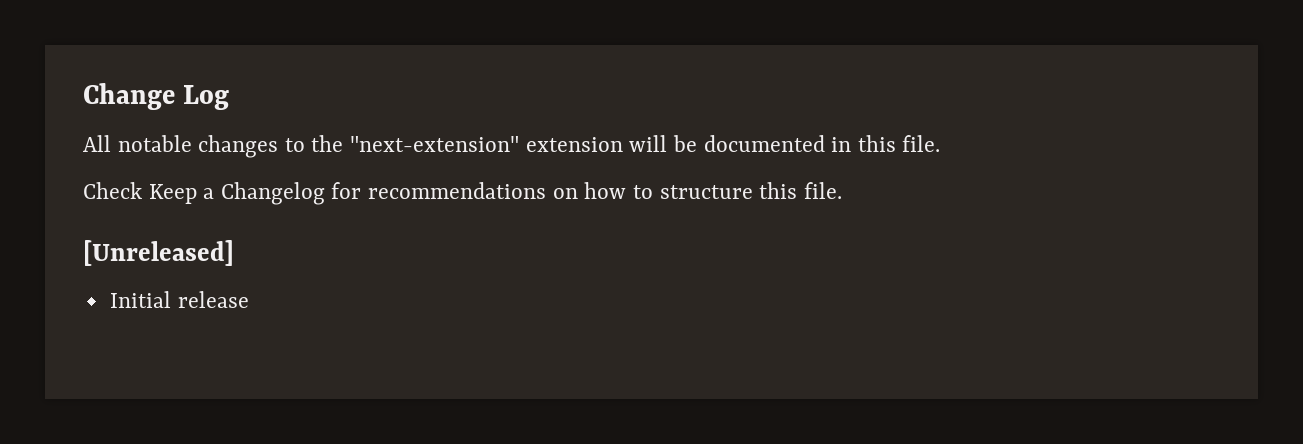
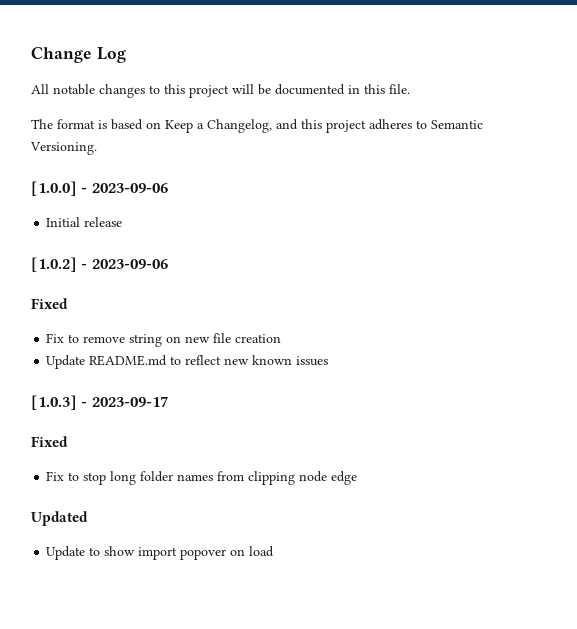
- All notable changes to the "next-extension" extension will be documented in this file.
+ All notable changes to this project will be documented in this file.
- Check Keep a Changelog for recommendations on how to structure this file.
- [Unreleased]
+ The format is based on Keep a Changelog, and this project adheres to Semantic Versioning.
+ [1.0.0] - 2023-09-06
  Initial release
+ [1.0.2] - 2023-09-06
+ Fixed
+ Fix to remove string on new file creation
+ Update README.md to reflect new known issues
+ [1.0.3] - 2023-09-17
+ Fixed
+ Fix to stop long folder names from clipping node edge
+ Updated
+ Update to show import popover on load

